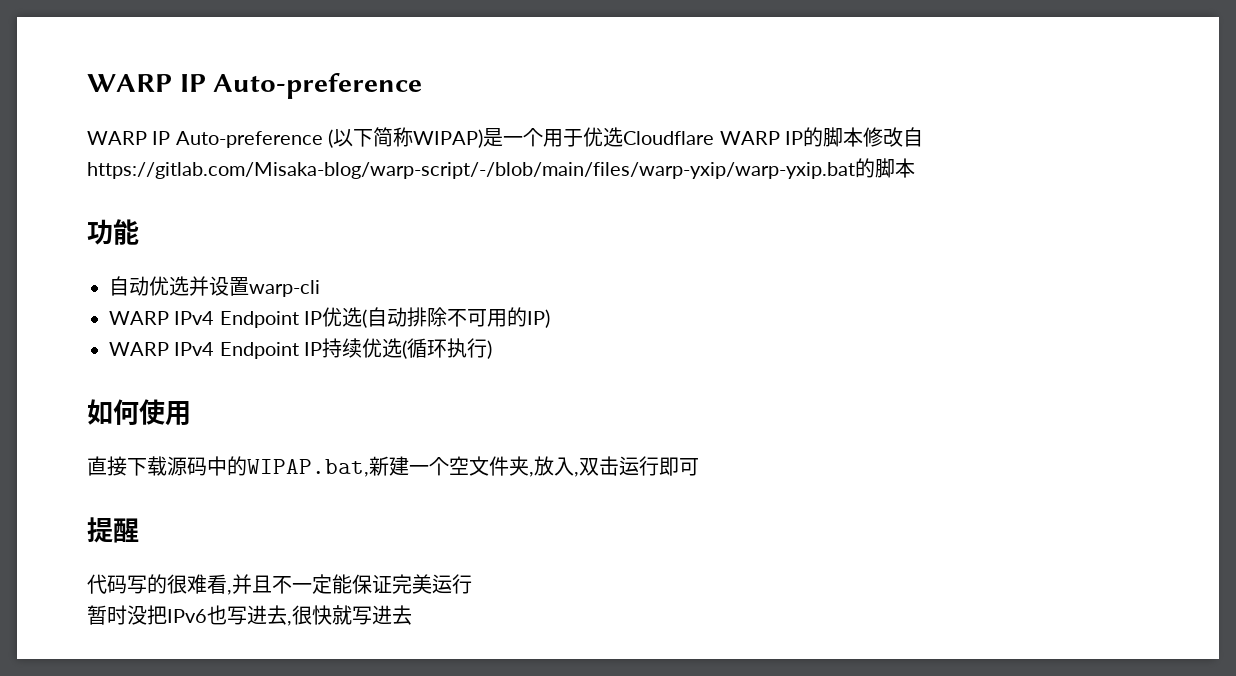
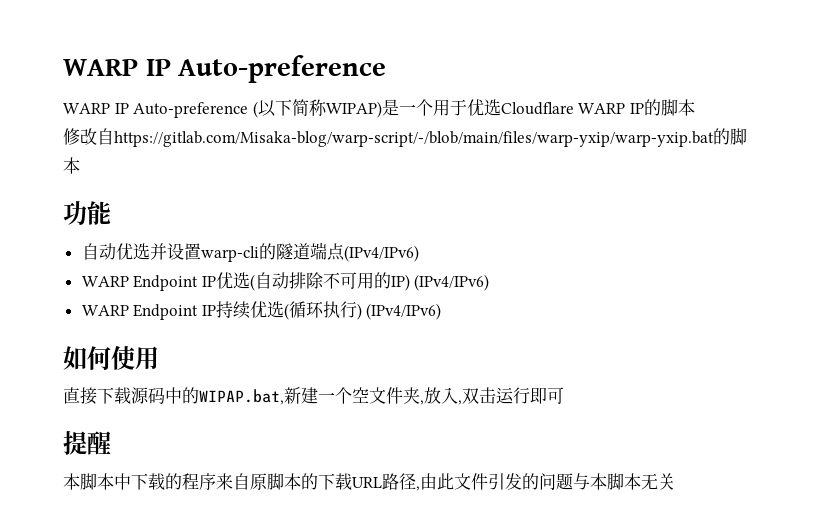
- WARP IP Auto-preference (以下简称WIPAP)是一个用于优选Cloudflare WARP IP的脚本修改自https://gitlab.com/Misaka-blog/warp-script/-/blob/main/files/warp-yxip/warp-yxip.bat的脚本
+ WARP IP Auto-preference (以下简称WIPAP)是一个用于优选Cloudflare WARP IP的脚本
+ 修改自https://gitlab.com/Misaka-blog/warp-script/-/blob/main/files/warp-yxip/warp-yxip.bat的脚本
- 自动优选并设置warp-cli
- WARP IPv4 Endpoint IP优选(自动排除不可用的IP)
- WARP IPv4 Endpoint IP持续优选(循环执行)
+ 自动优选并设置warp-cli的隧道端点(IPv4/IPv6)
+ WARP Endpoint IP优选(自动排除不可用的IP) (IPv4/IPv6)
+ WARP Endpoint IP持续优选(循环执行) (IPv4/IPv6)
- 代码写的很难看,并且不一定能保证完美运行
- 暂时没把IPv6也写进去,很快就写进去
+ 本脚本中下载的程序来自原脚本的下载URL路径,由此文件引发的问题与本脚本无关

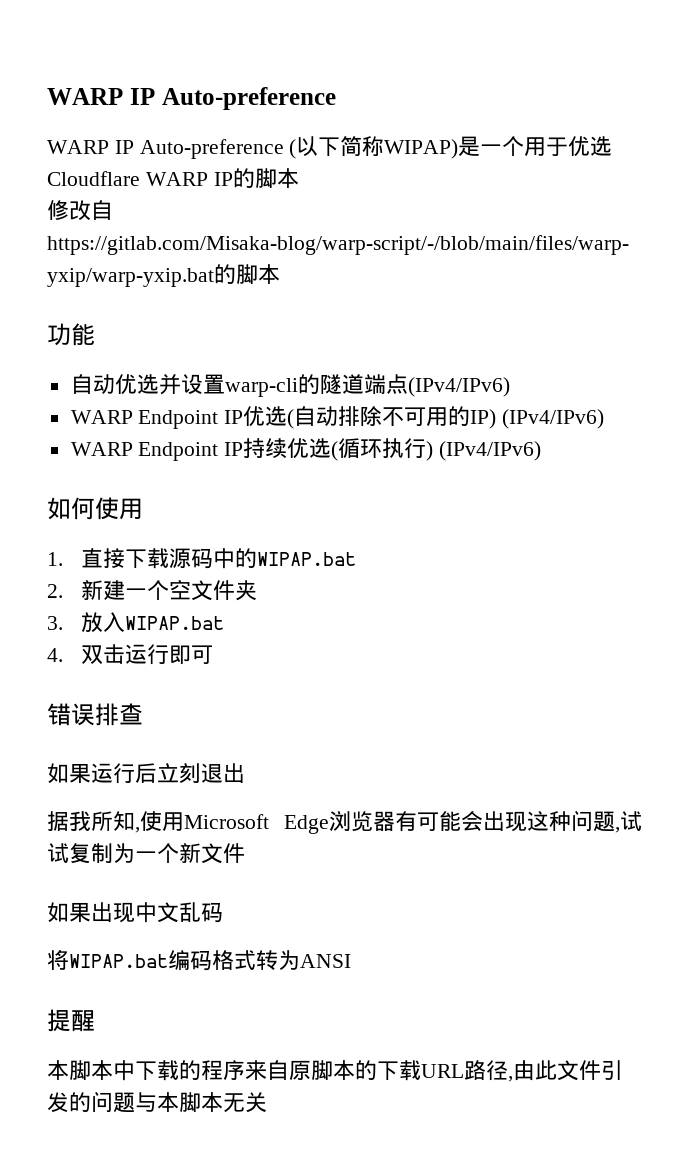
- 直接下载源码中的WIPAP.bat,新建一个空文件夹,放入,双击运行即可
+ 1.直接下载源码中的WIPAP.bat
+ 2.新建一个空文件夹
+ 3.放入WIPAP.bat
+ 4.双击运行即可
+ 错误排查
+ 如果运行后立刻退出
+ 据我所知,使用Microsoft Edge浏览器有可能会出现这种问题,试试复制为一个新文件
+ 如果出现中文乱码
+ 将WIPAP.bat编码格式转为ANSI

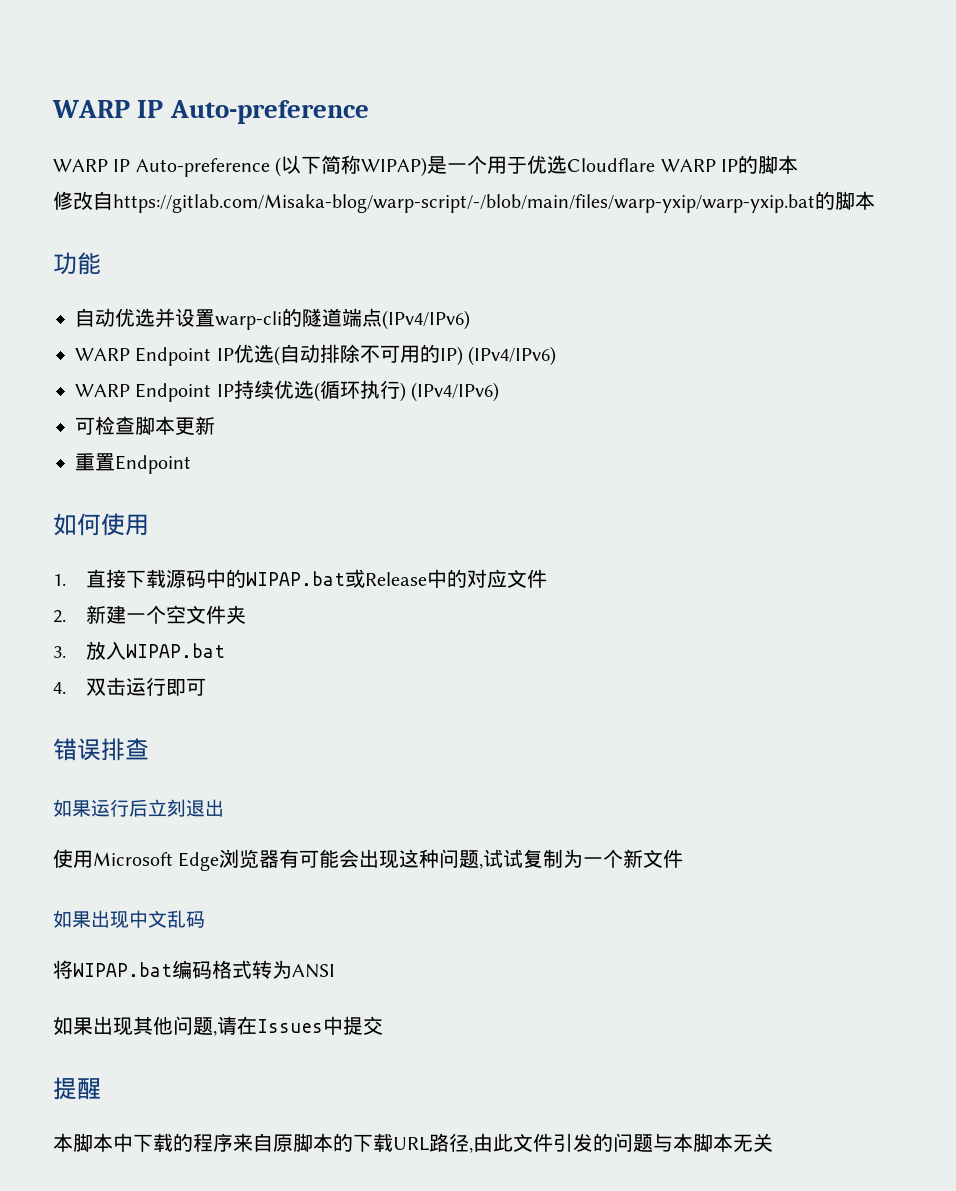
+ 可检查脚本更新
+ 重置Endpoint
- 1.直接下载源码中的WIPAP.bat
+ 1.直接下载源码中的WIPAP.bat或Release中的对应文件
- 据我所知,使用Microsoft Edge浏览器有可能会出现这种问题,试试复制为一个新文件
+ 使用Microsoft Edge浏览器有可能会出现这种问题,试试复制为一个新文件
+ 如果出现其他问题,请在Issues中提交

